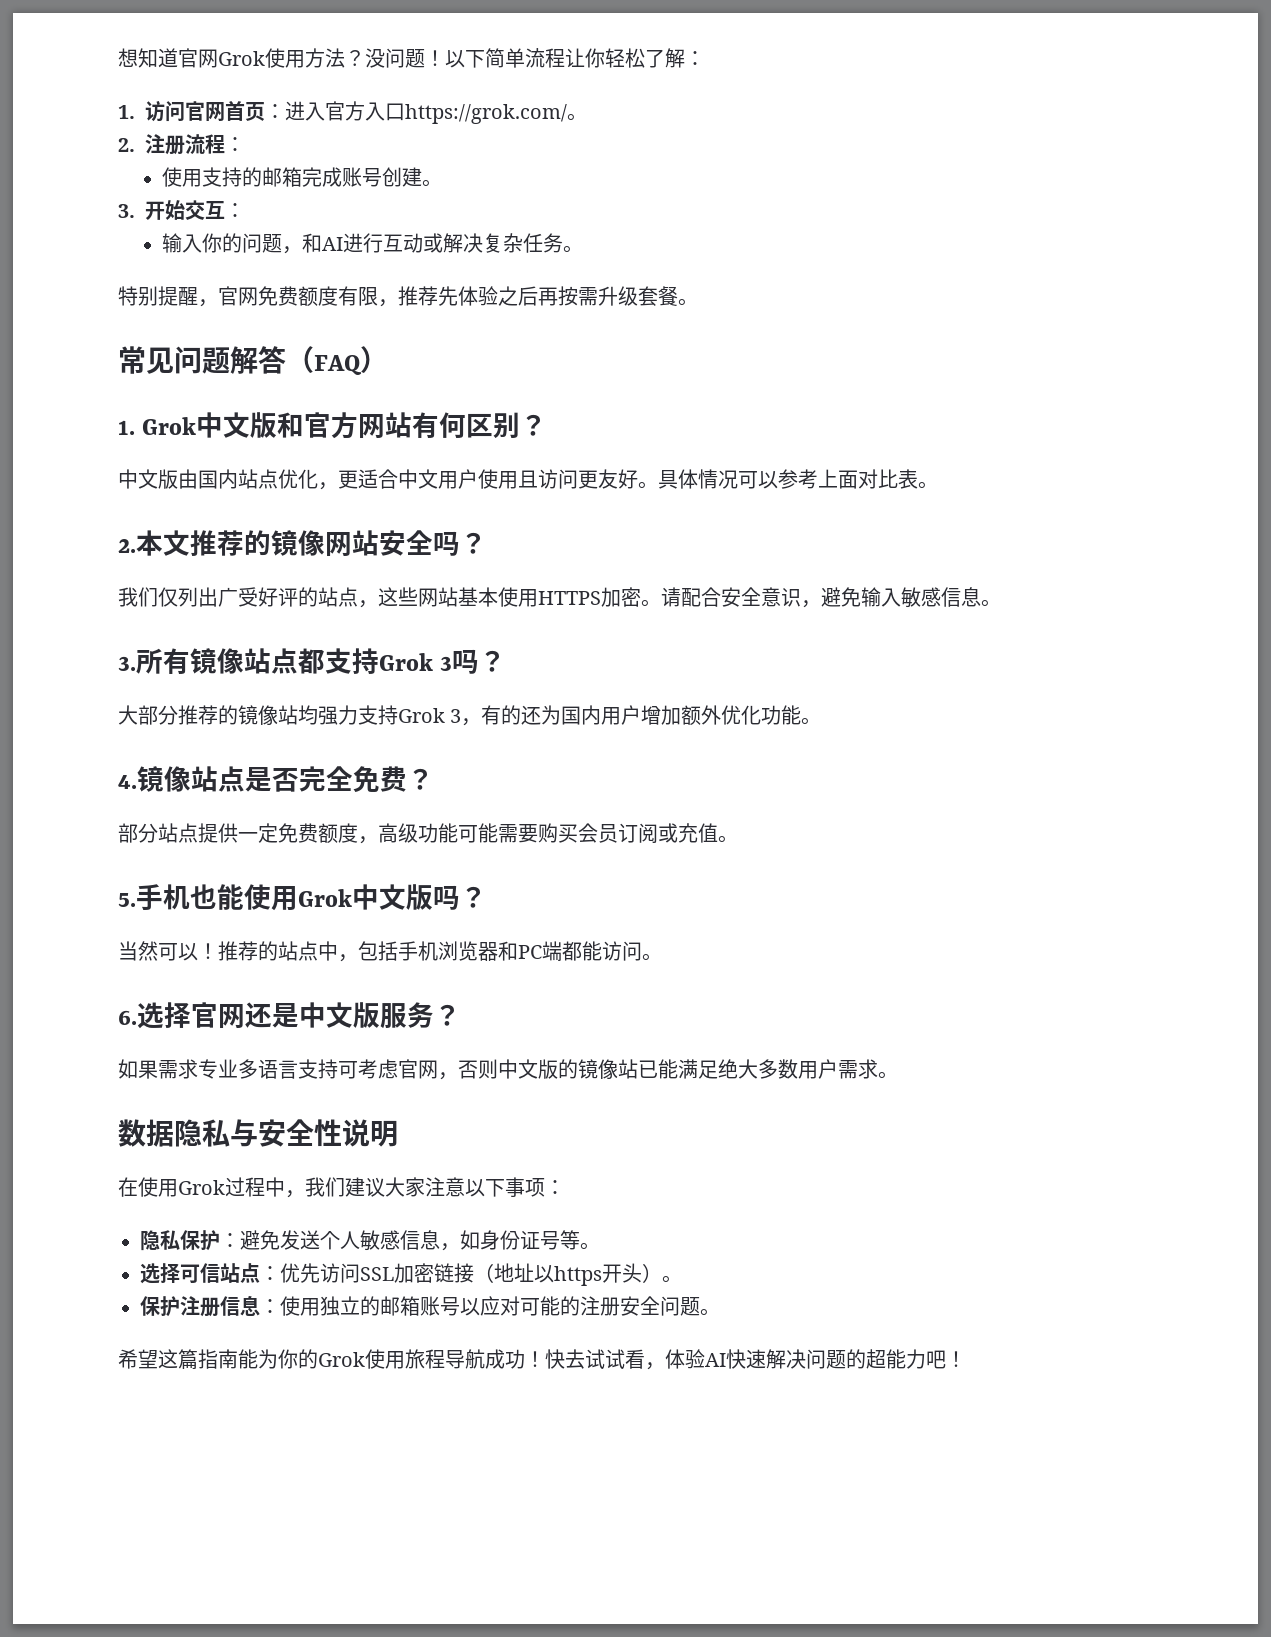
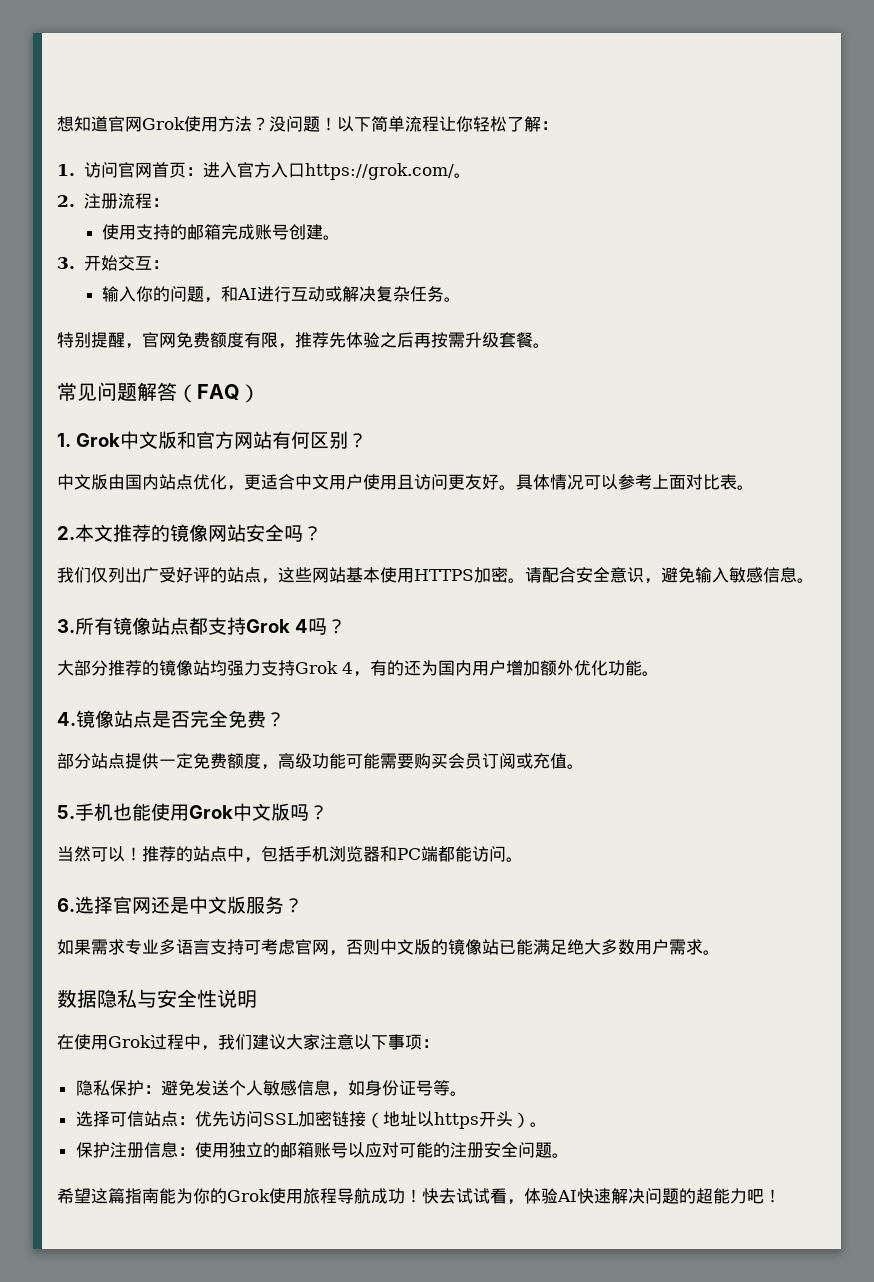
- 3.所有镜像站点都支持Grok 3吗？
+ 3.所有镜像站点都支持Grok 4吗？
- 大部分推荐的镜像站均强力支持Grok 3，有的还为国内用户增加额外优化功能。
+ 大部分推荐的镜像站均强力支持Grok 4，有的还为国内用户增加额外优化功能。

